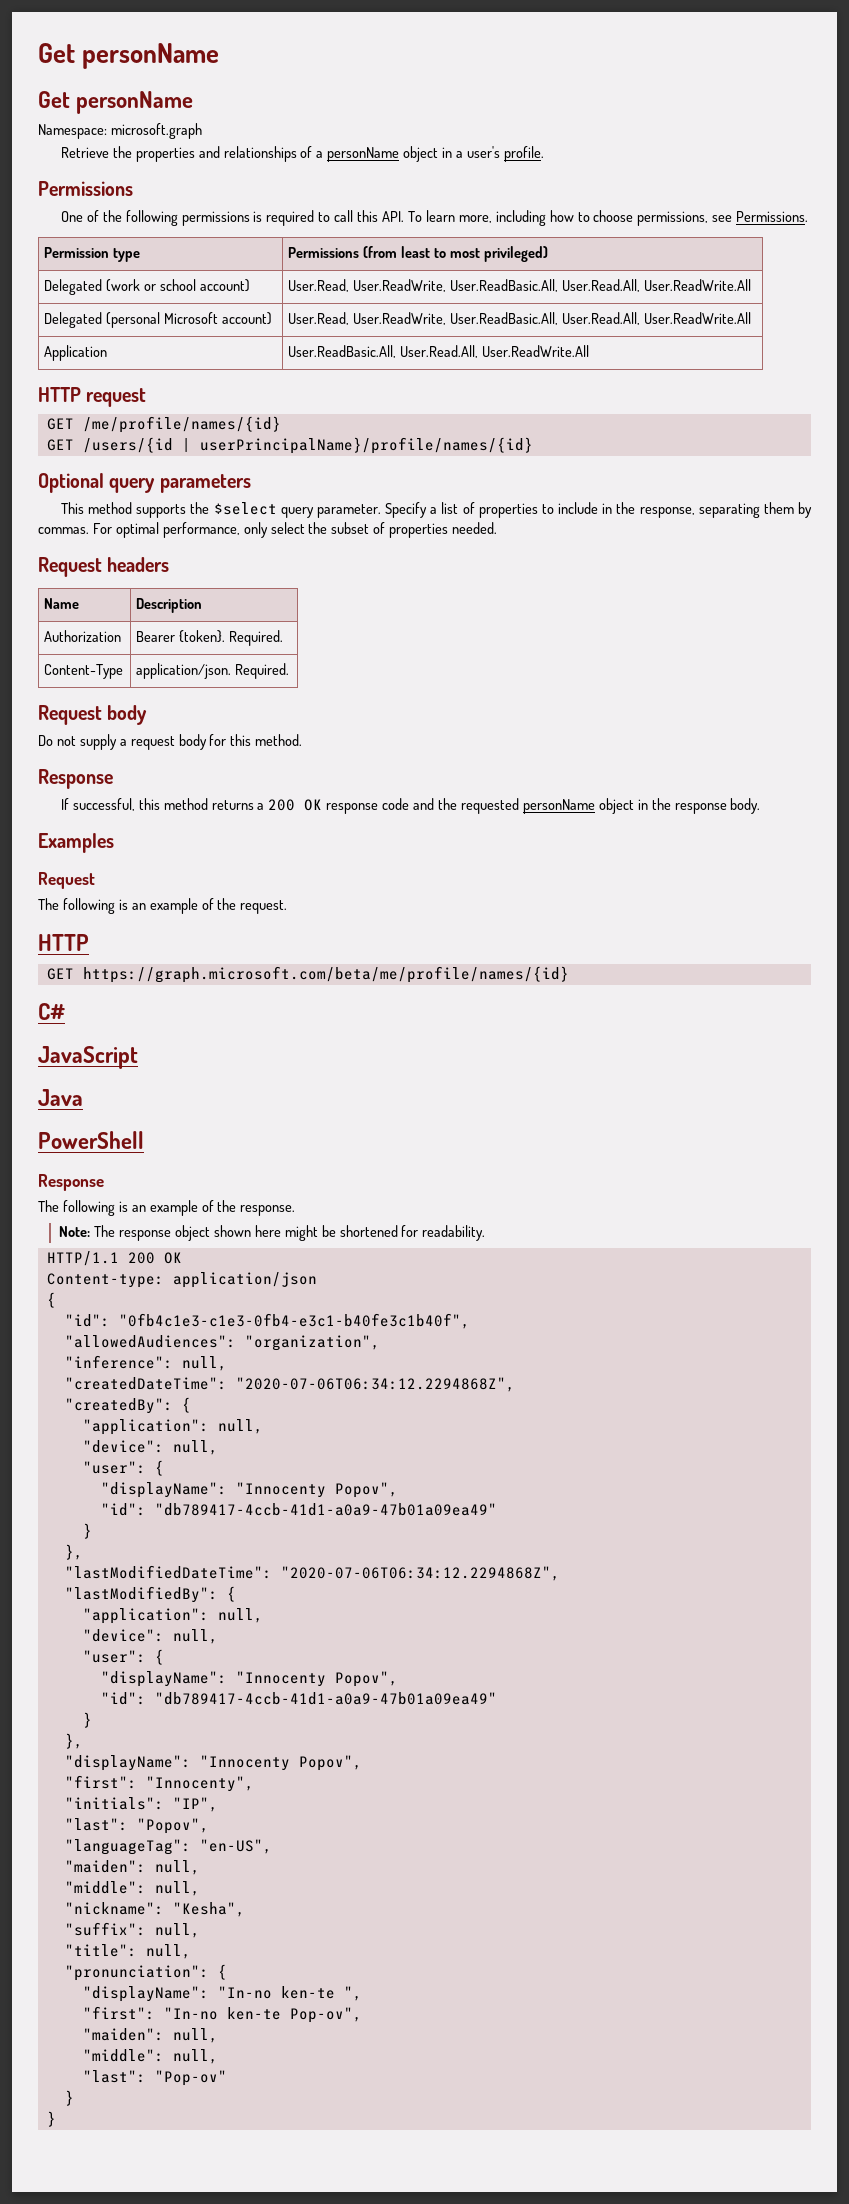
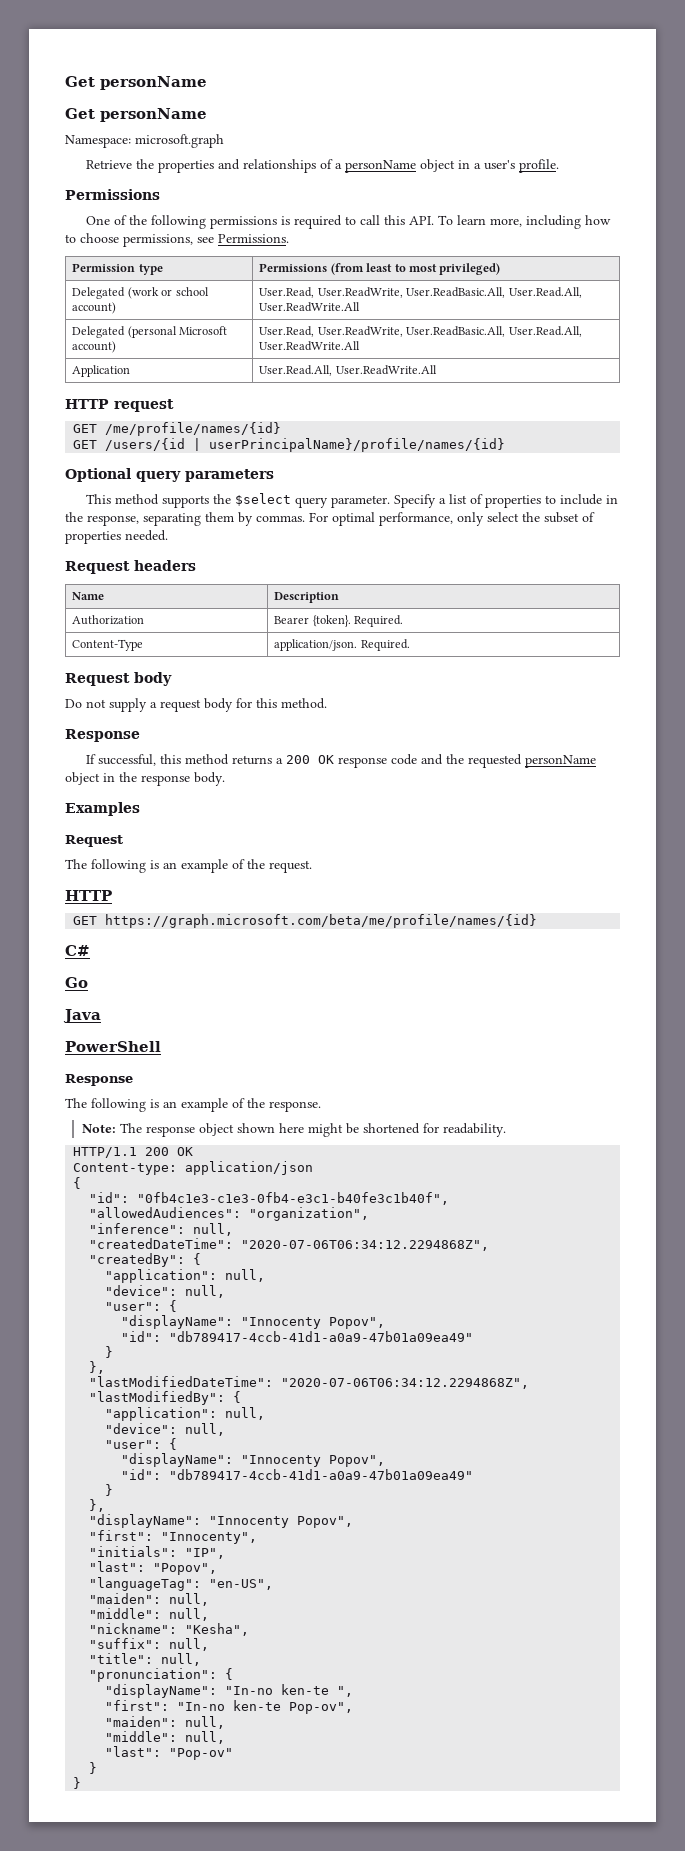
- Application | User.ReadBasic.All, User.Read.All, User.ReadWrite.All
+ Application | User.Read.All, User.ReadWrite.All
- JavaScript
+ Go

